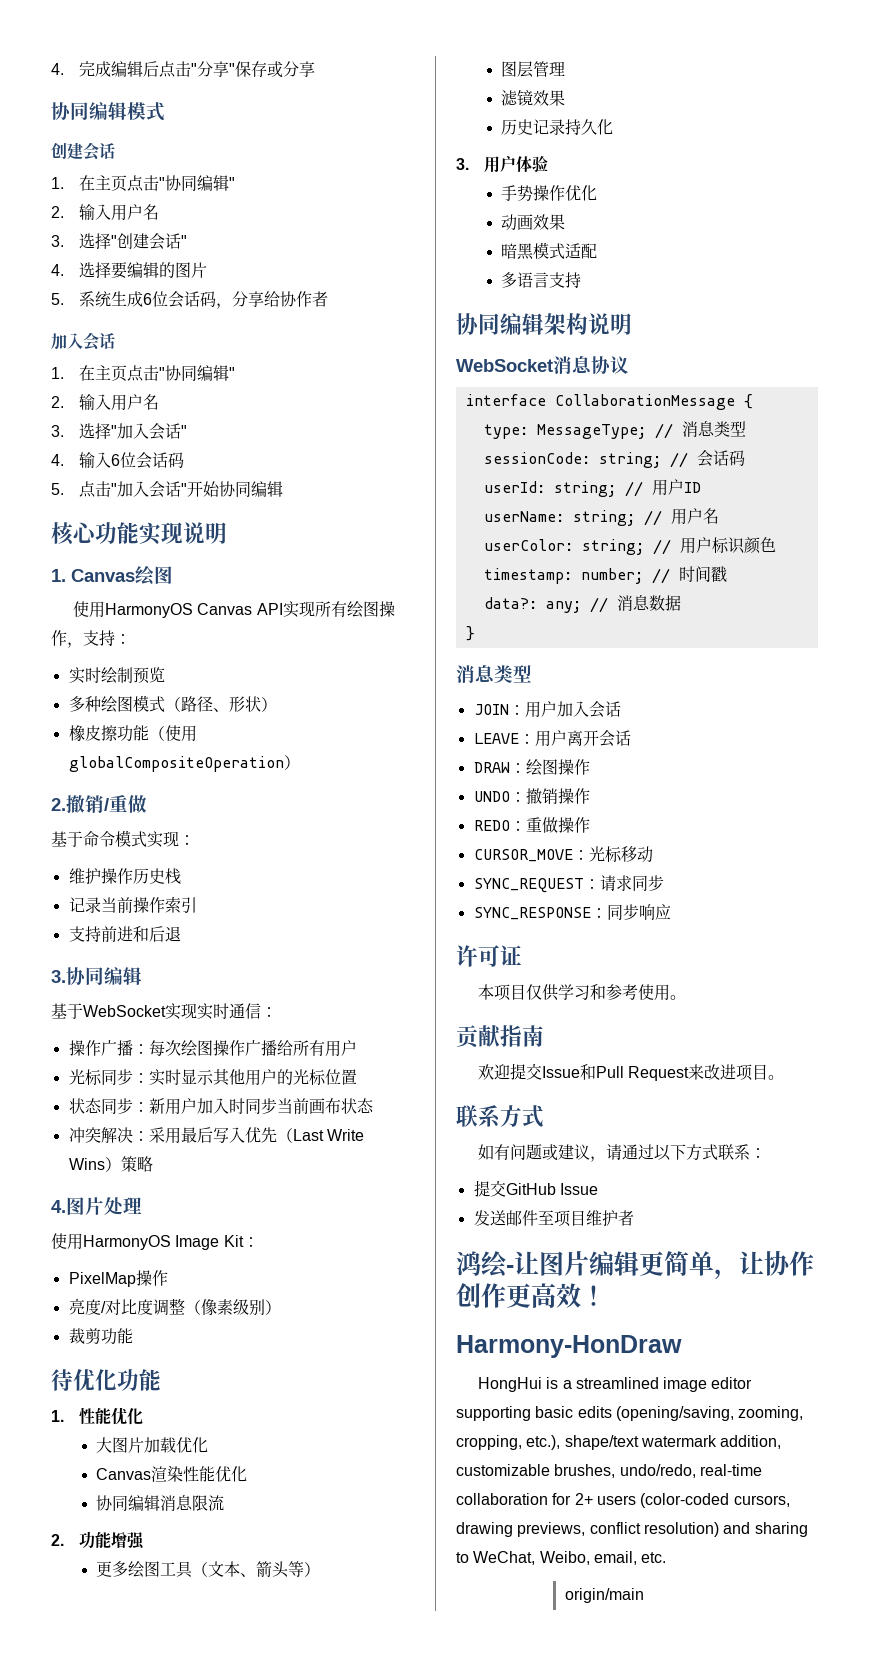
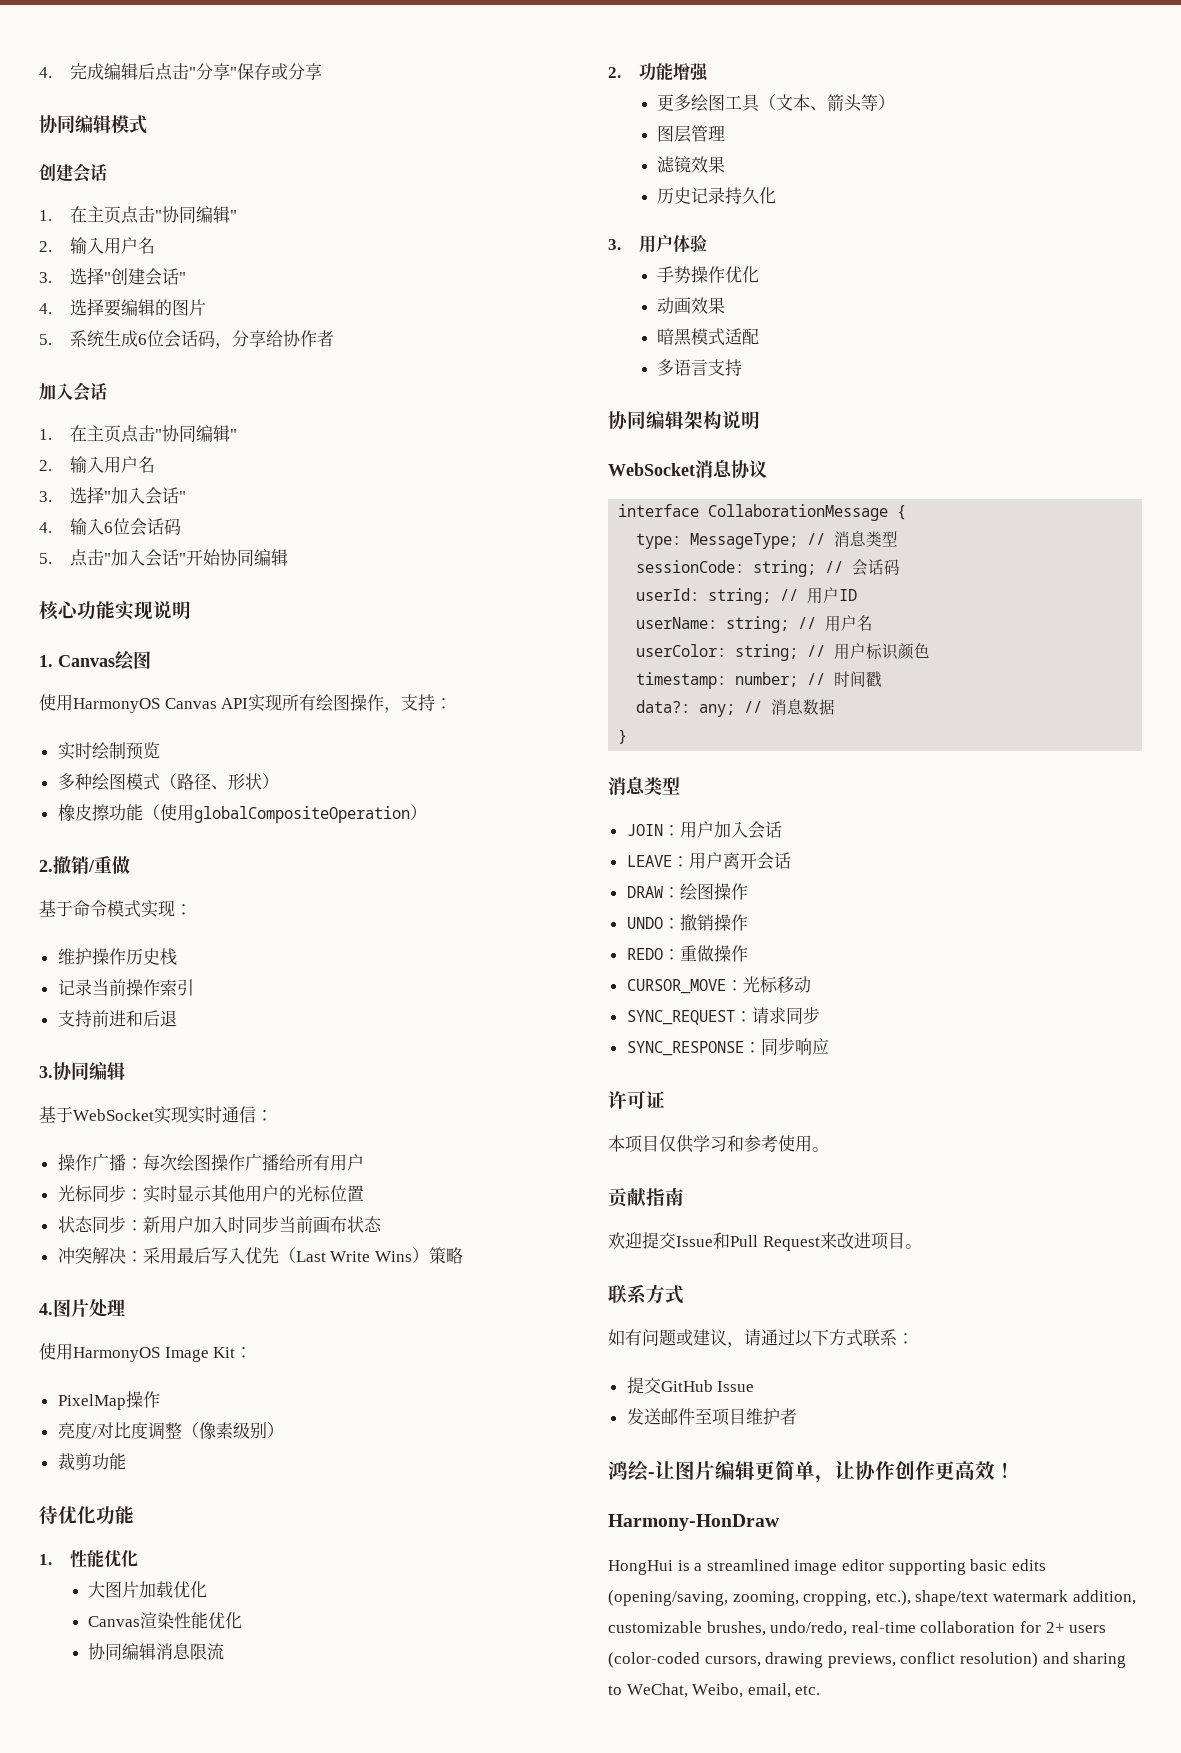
- origin/main

